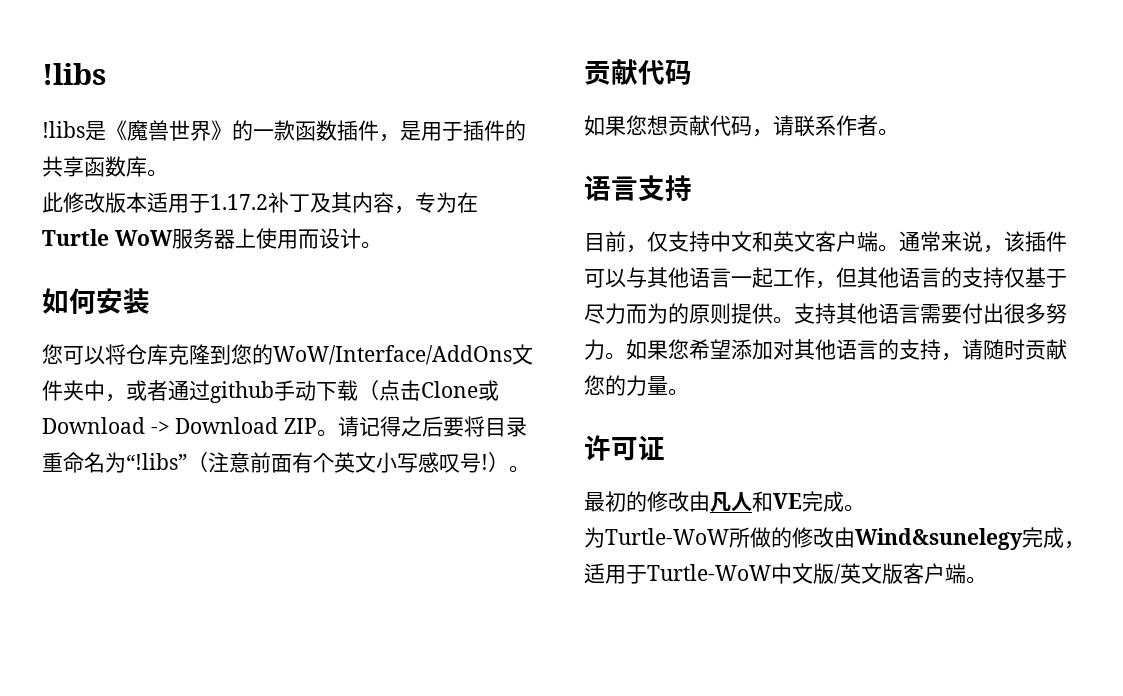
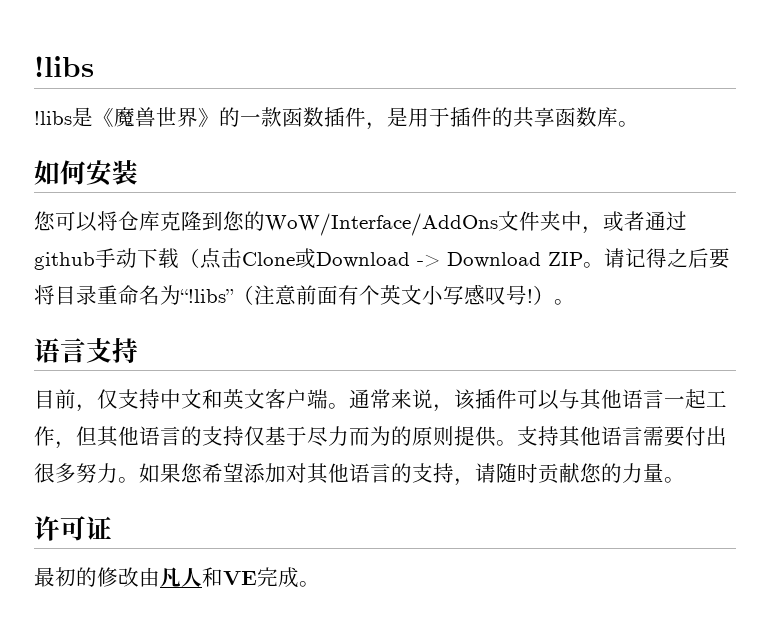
- 此修改版本适用于1.17.2补丁及其内容，专为在Turtle WoW服务器上使用而设计。
  请记得之后要将目录重命名为“!libs”（注意前面有个英文小写感叹号!）。
- 贡献代码
- 如果您想贡献代码，请联系作者。
- 为Turtle-WoW所做的修改由Wind&sunelegy完成，适用于Turtle-WoW中文版/英文版客户端。

